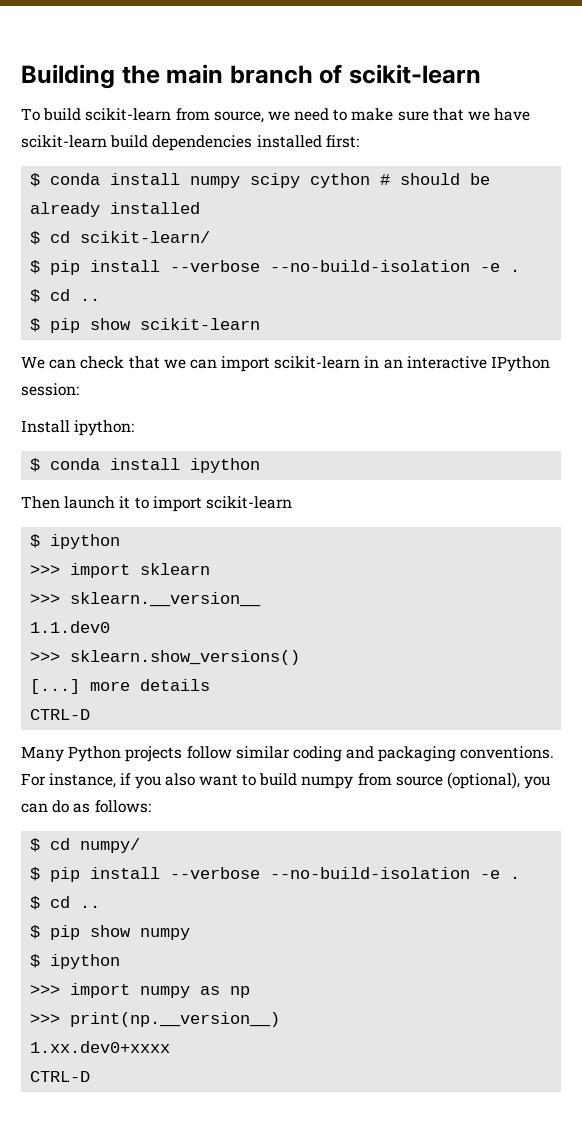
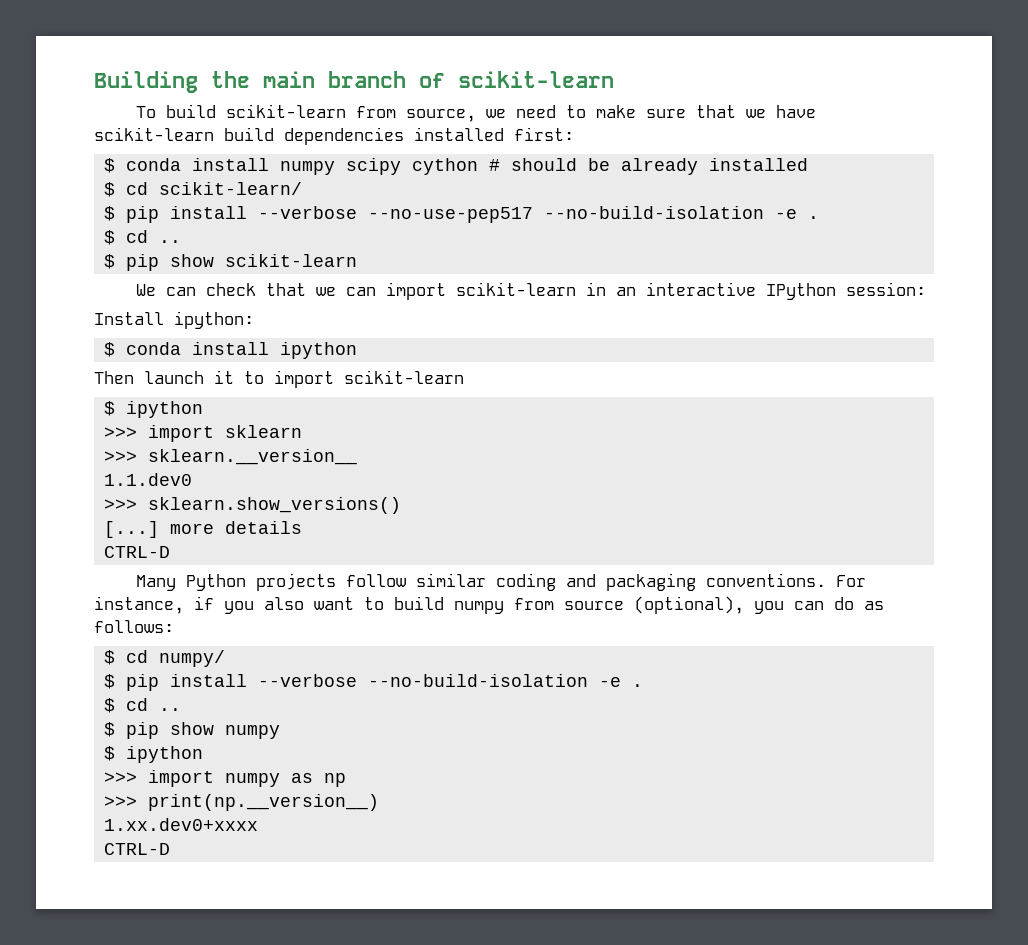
  $ cd scikit-learn/
- $ pip install --verbose --no-build-isolation -e .
+ $ pip install --verbose --no-use-pep517 --no-build-isolation -e .

